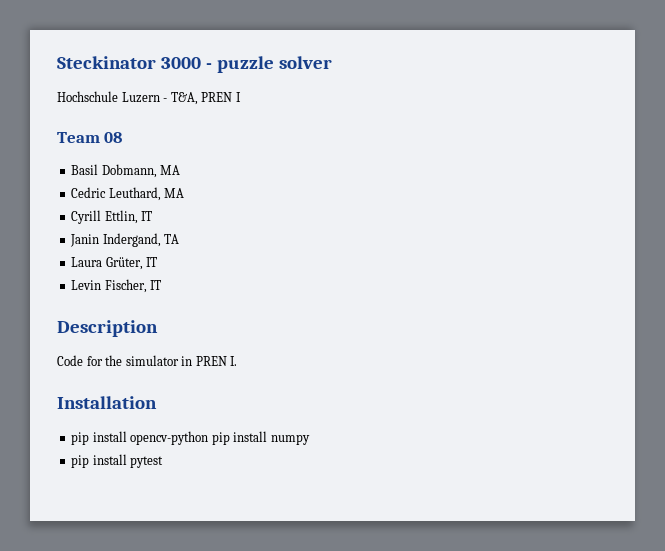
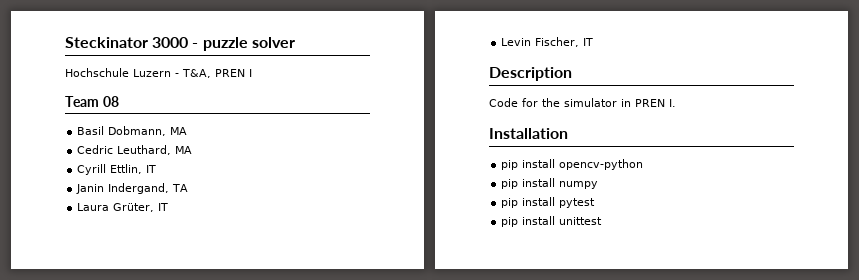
- pip install opencv-python pip install numpy
+ pip install opencv-python
+ pip install numpy
+ pip install unittest

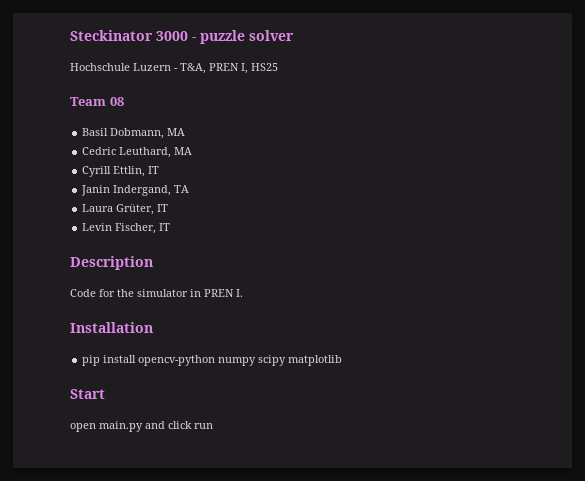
- Hochschule Luzern - T&A, PREN I
+ Hochschule Luzern - T&A, PREN I, HS25
- pip install opencv-python
- pip install numpy
- pip install pytest
- pip install unittest
+ pip install opencv-python numpy scipy matplotlib
+ Start
+ open main.py and click run

